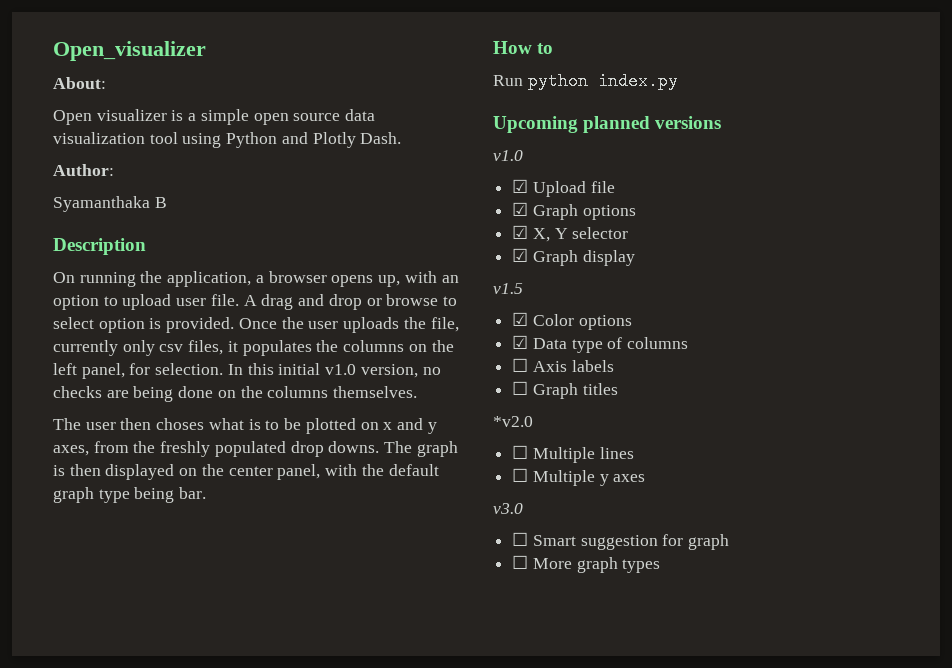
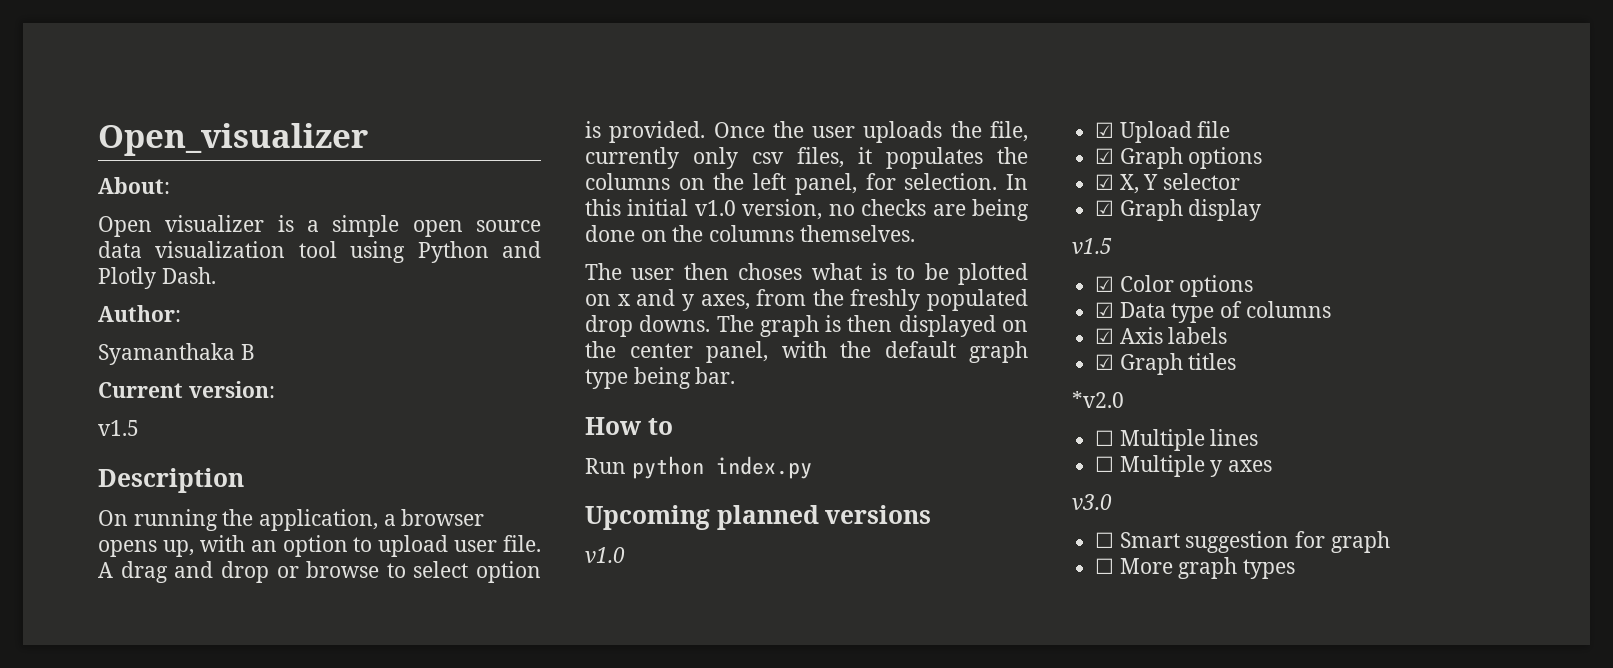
+ Current version:
+ v1.5
- ☐ Axis labels
+ ☑ Axis labels
- ☐ Graph titles
+ ☑ Graph titles

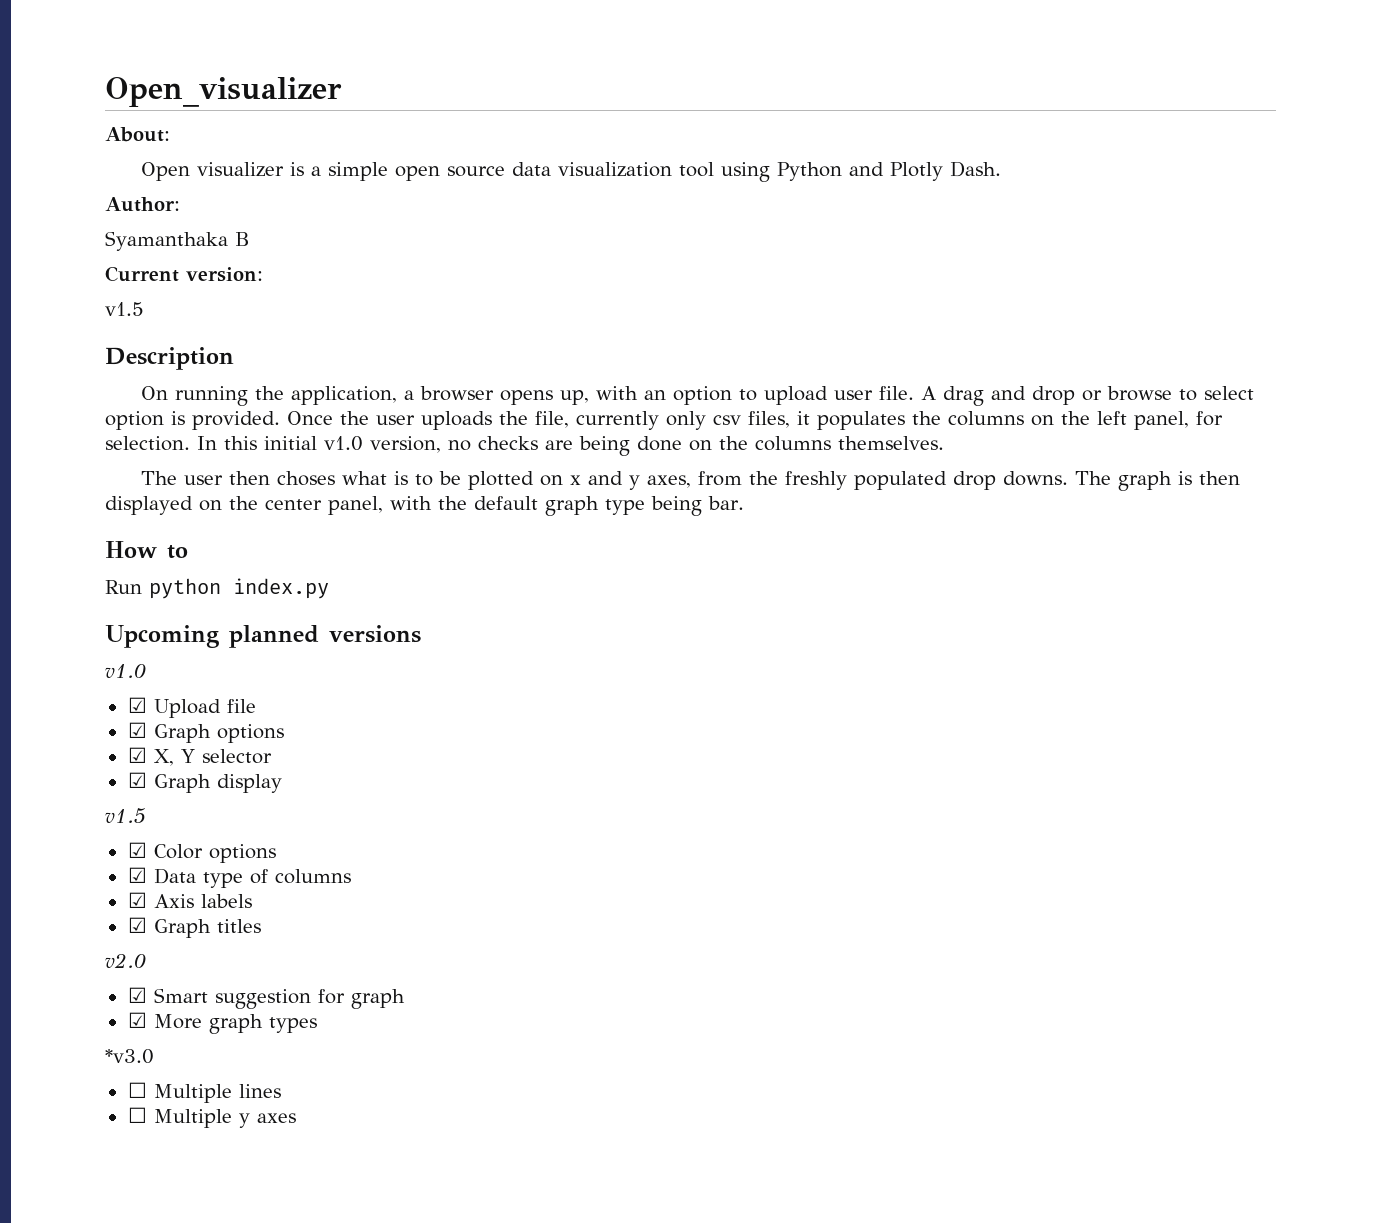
- *v2.0
+ v2.0
+ ☑ Smart suggestion for graph
+ ☑ More graph types
+ *v3.0
- v3.0
- ☐ Smart suggestion for graph
- ☐ More graph types

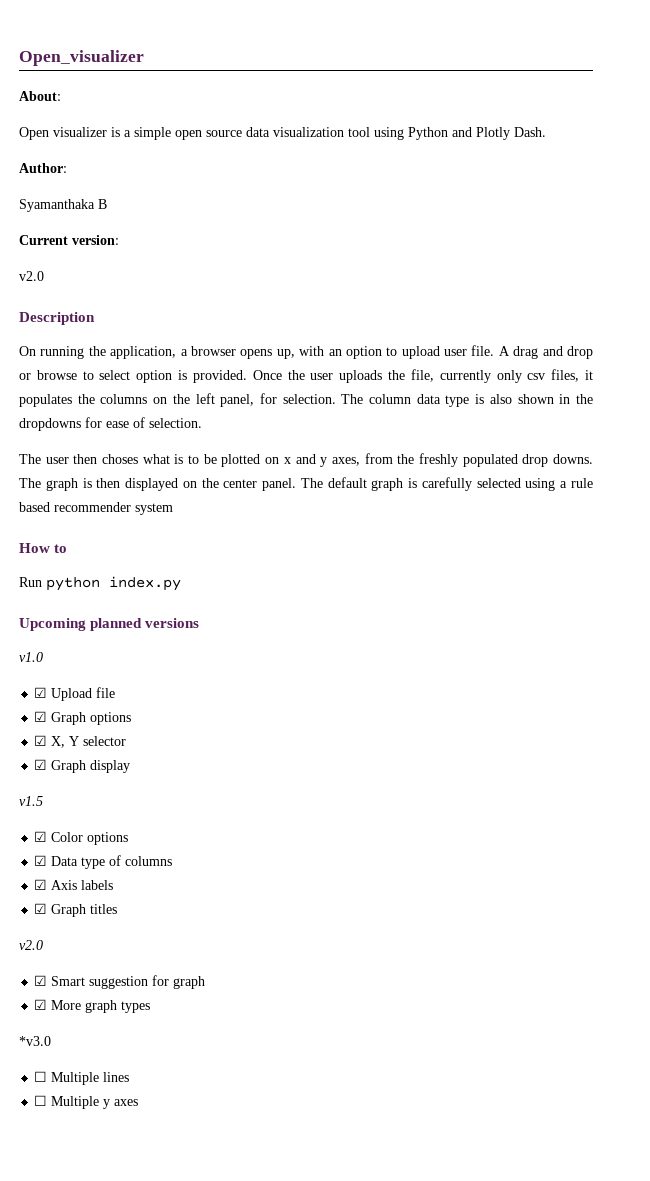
  Current version:
- v1.5
+ v2.0
- In this initial v1.0 version, no checks are being done on the columns themselves.
+ The column data type is also shown in the dropdowns for ease of selection.
- The graph is then displayed on the center panel, with the default graph type being bar.
+ The graph is then displayed on the center panel. The default graph is carefully selected using a rule based recommender system

